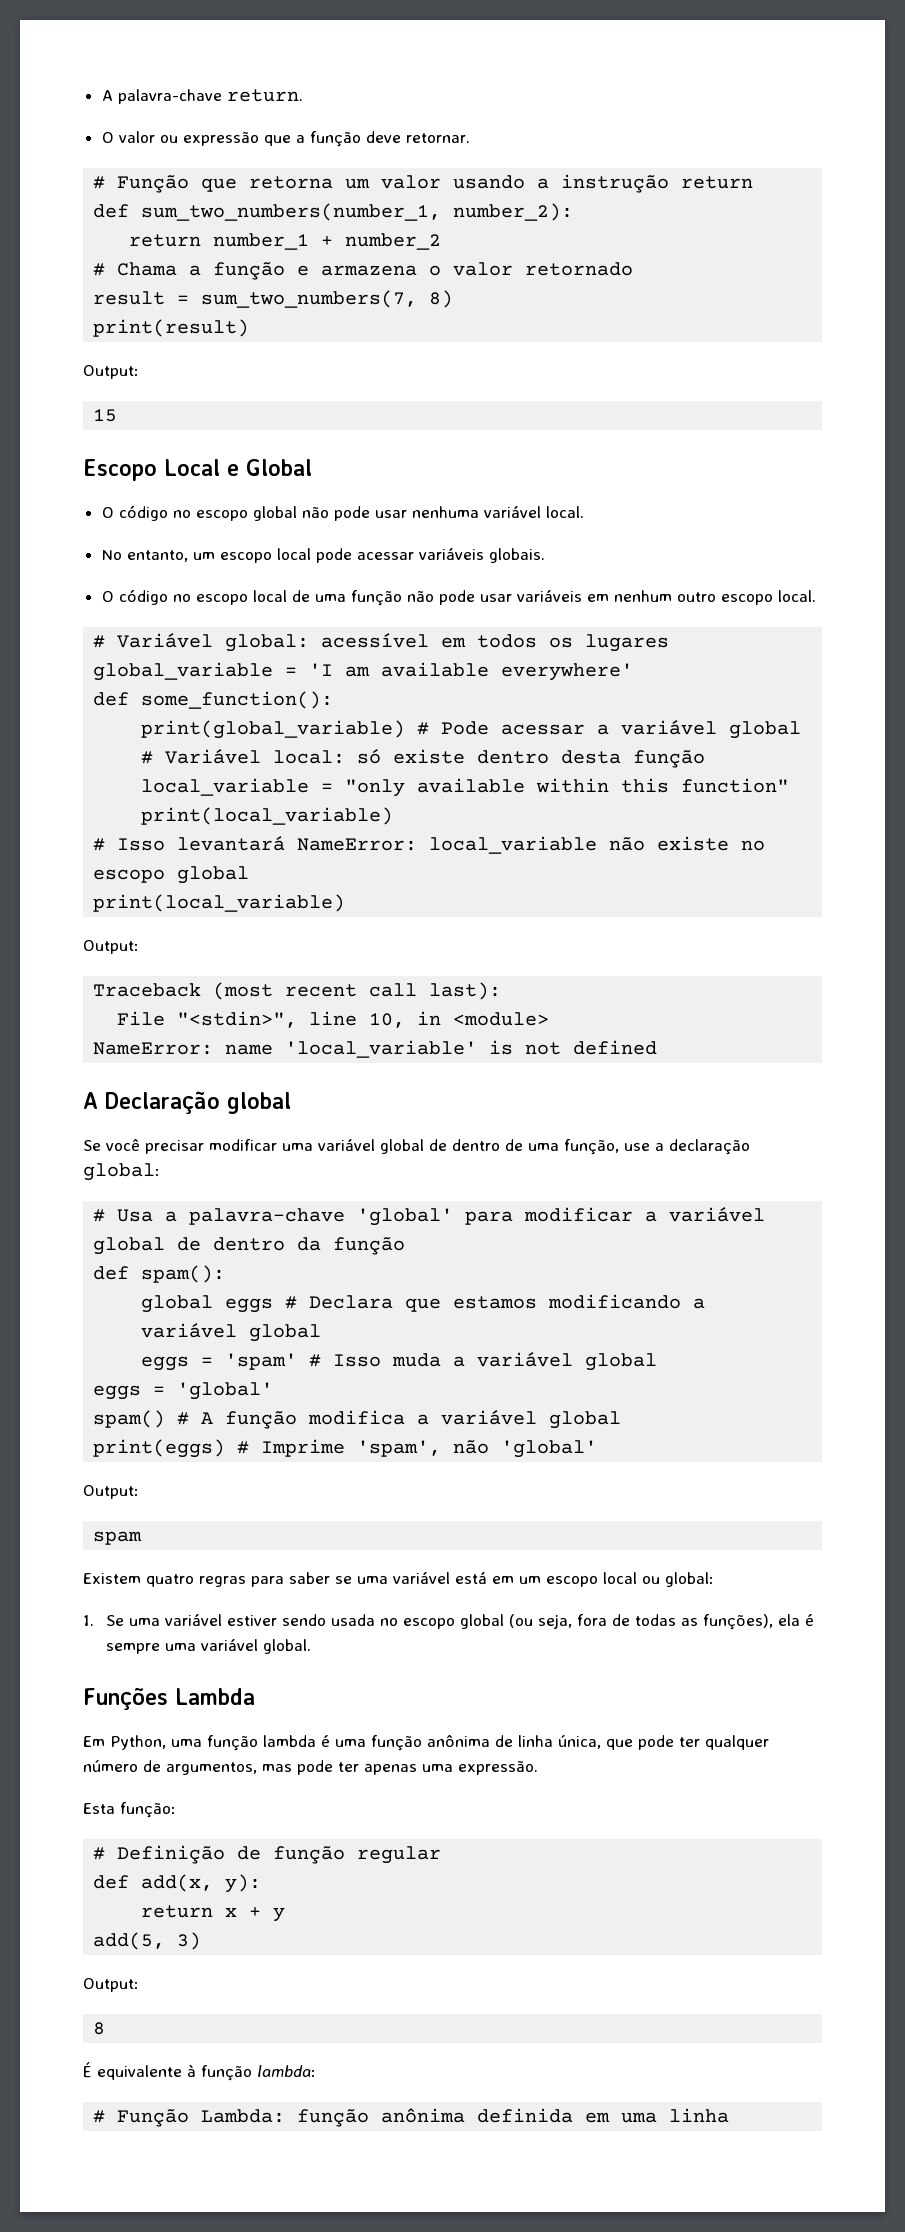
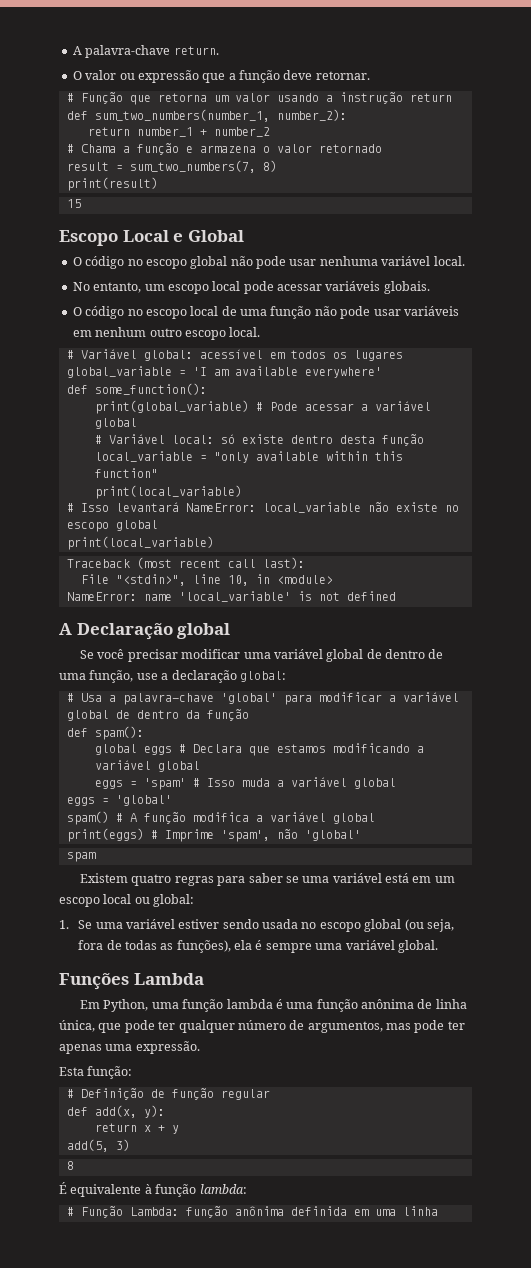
  print(result)
- Output:
  # Isso levantará NameError: local_variable não existe no escopo global
  print(local_variable)
- Output:
  print(eggs) # Imprime 'spam', não 'global'
- Output:
  add(5, 3)
- Output:

